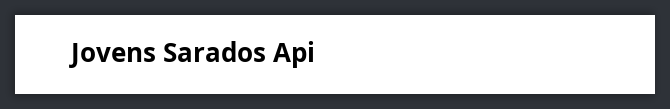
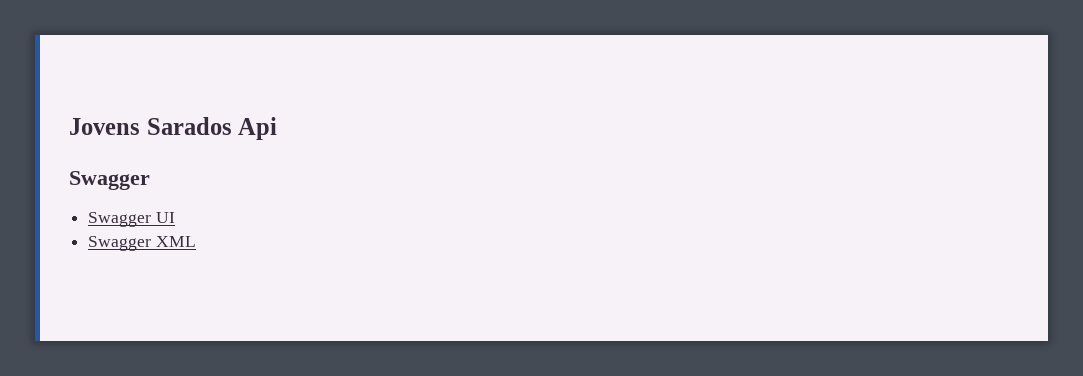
  Jovens Sarados Api
+ Swagger
+ Swagger UI
+ Swagger XML

